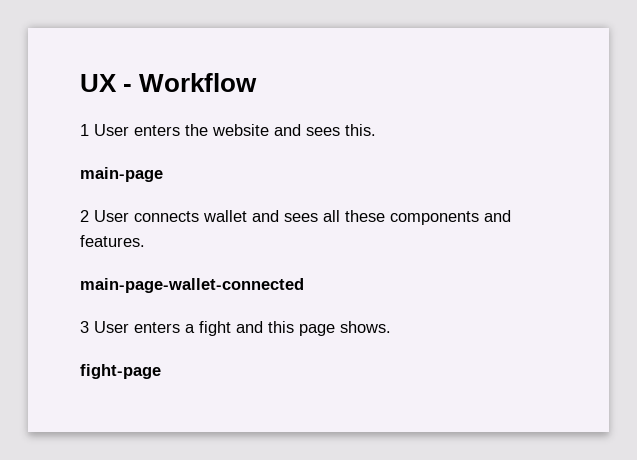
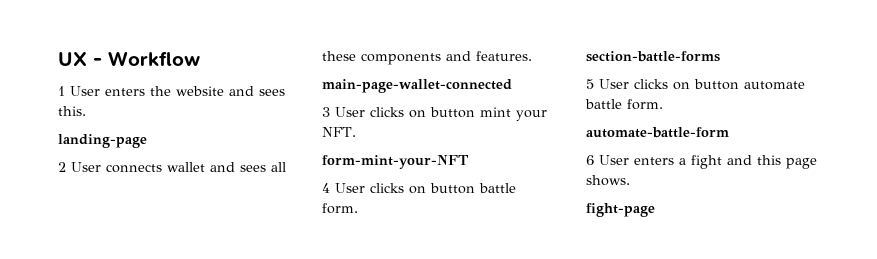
- main-page
+ landing-page
- 3 User enters a fight and this page shows.
+ 3 User clicks on button mint your NFT.
+ form-mint-your-NFT
+ 4 User clicks on button battle form.
+ section-battle-forms
+ 5 User clicks on button automate battle form.
+ automate-battle-form
+ 6 User enters a fight and this page shows.

